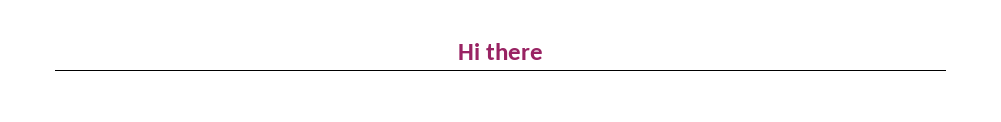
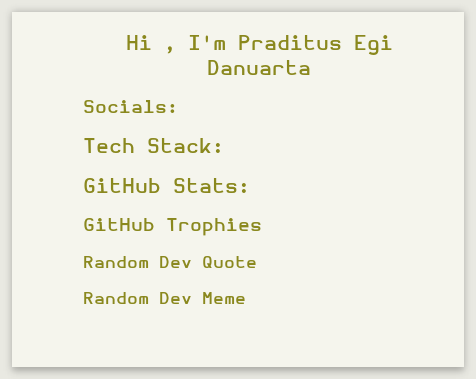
- Hi there
+ Hi , I'm Praditus Egi Danuarta
+ Socials:
+ Tech Stack:
+ GitHub Stats:
+ GitHub Trophies
+ Random Dev Quote
+ Random Dev Meme

